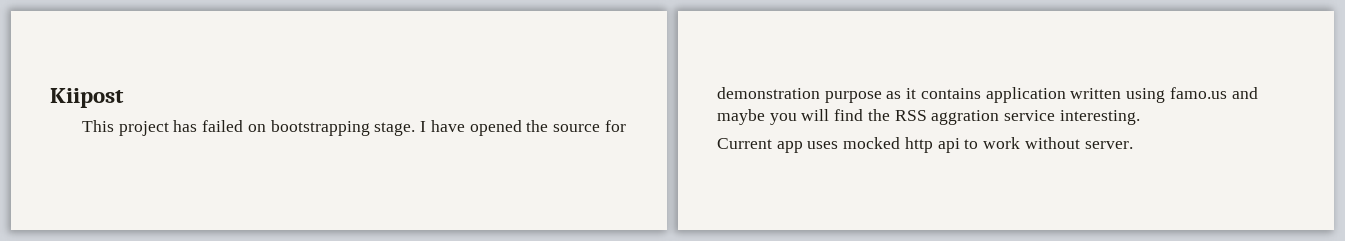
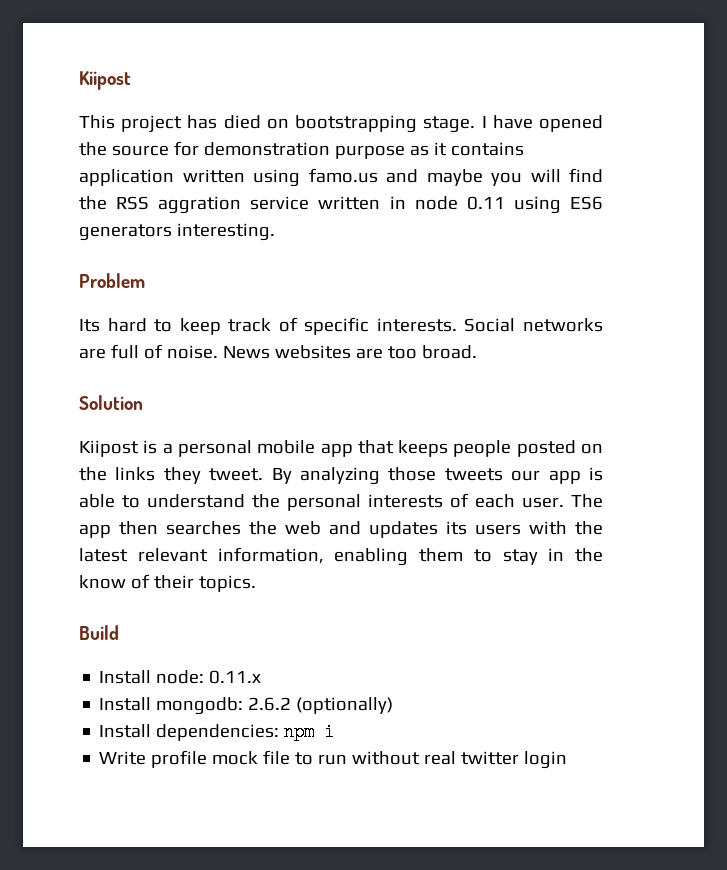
- This project has failed on bootstrapping stage.
+ This project has died on bootstrapping stage.
- I have opened the source for demonstration purpose as it contains application written using famo.us and maybe you will find the RSS aggration service interesting.
- Current app uses mocked http api to work without server.
+ I have opened the source for demonstration purpose as it contains application written using famo.us and maybe you will find the RSS aggration service written in node 0.11 using ES6 generators interesting.
+ Problem
+ Its hard to keep track of specific interests. Social networks are full of noise. News websites are too broad.
+ Solution
+ Kiipost is a personal mobile app that keeps people posted on the links they tweet. By analyzing those tweets our app is able to understand the personal interests of each user. The app then searches the web and updates its users with the latest relevant information, enabling them to stay in the know of their topics.
+ Build
+ Install node: 0.11.x
+ Install mongodb: 2.6.2 (optionally)
+ Install dependencies: npm i
+ Write profile mock file to run without real twitter login

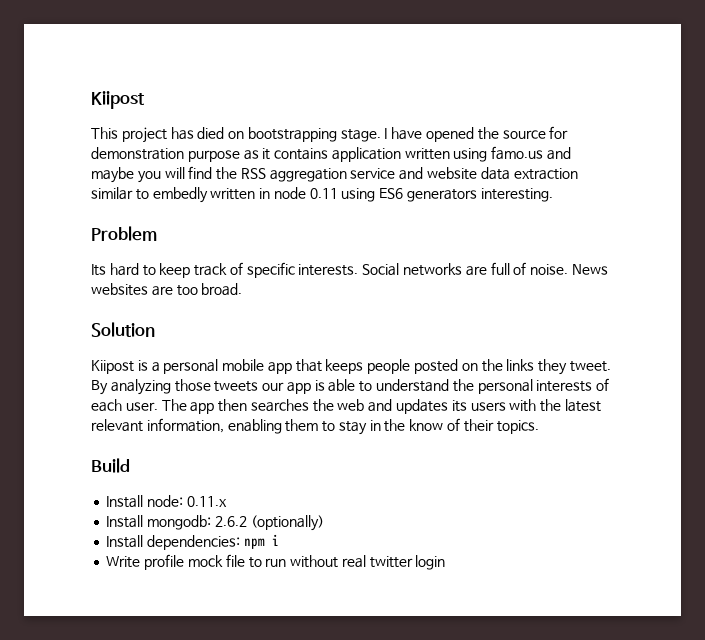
- I have opened the source for demonstration purpose as it contains application written using famo.us and maybe you will find the RSS aggration service written in node 0.11 using ES6 generators interesting.
+ I have opened the source for demonstration purpose as it contains application written using famo.us and maybe you will find the RSS aggregation service and website data extraction similar to embedly written in node 0.11 using ES6 generators interesting.

